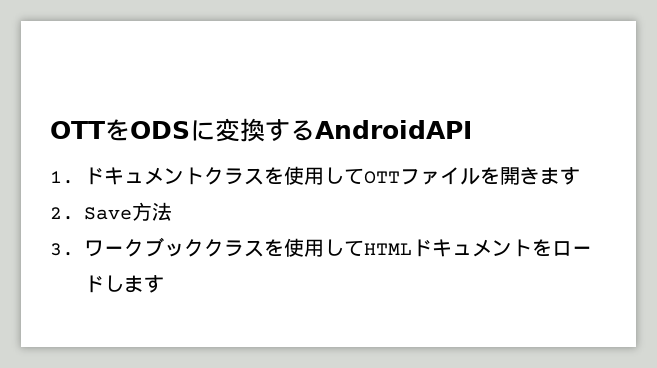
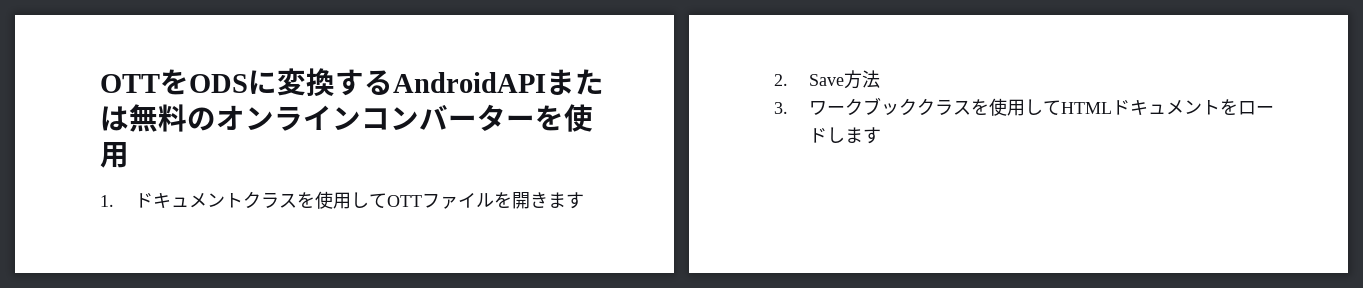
- OTTをODSに変換するAndroidAPI
+ OTTをODSに変換するAndroidAPIまたは無料のオンラインコンバーターを使用

